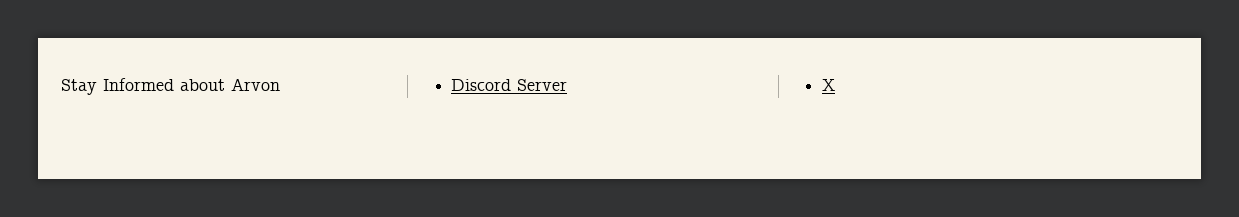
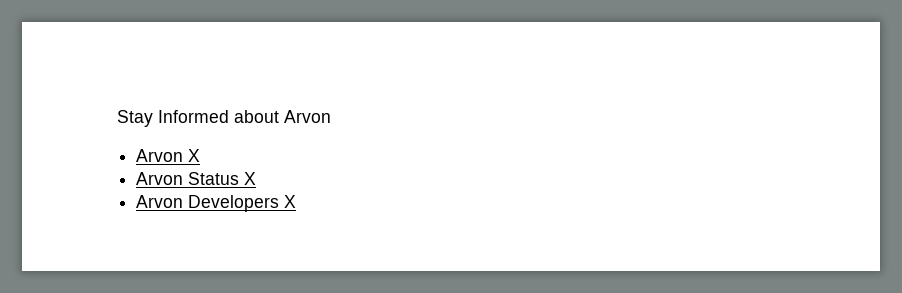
- Discord Server
- X
+ Arvon X
+ Arvon Status X
+ Arvon Developers X

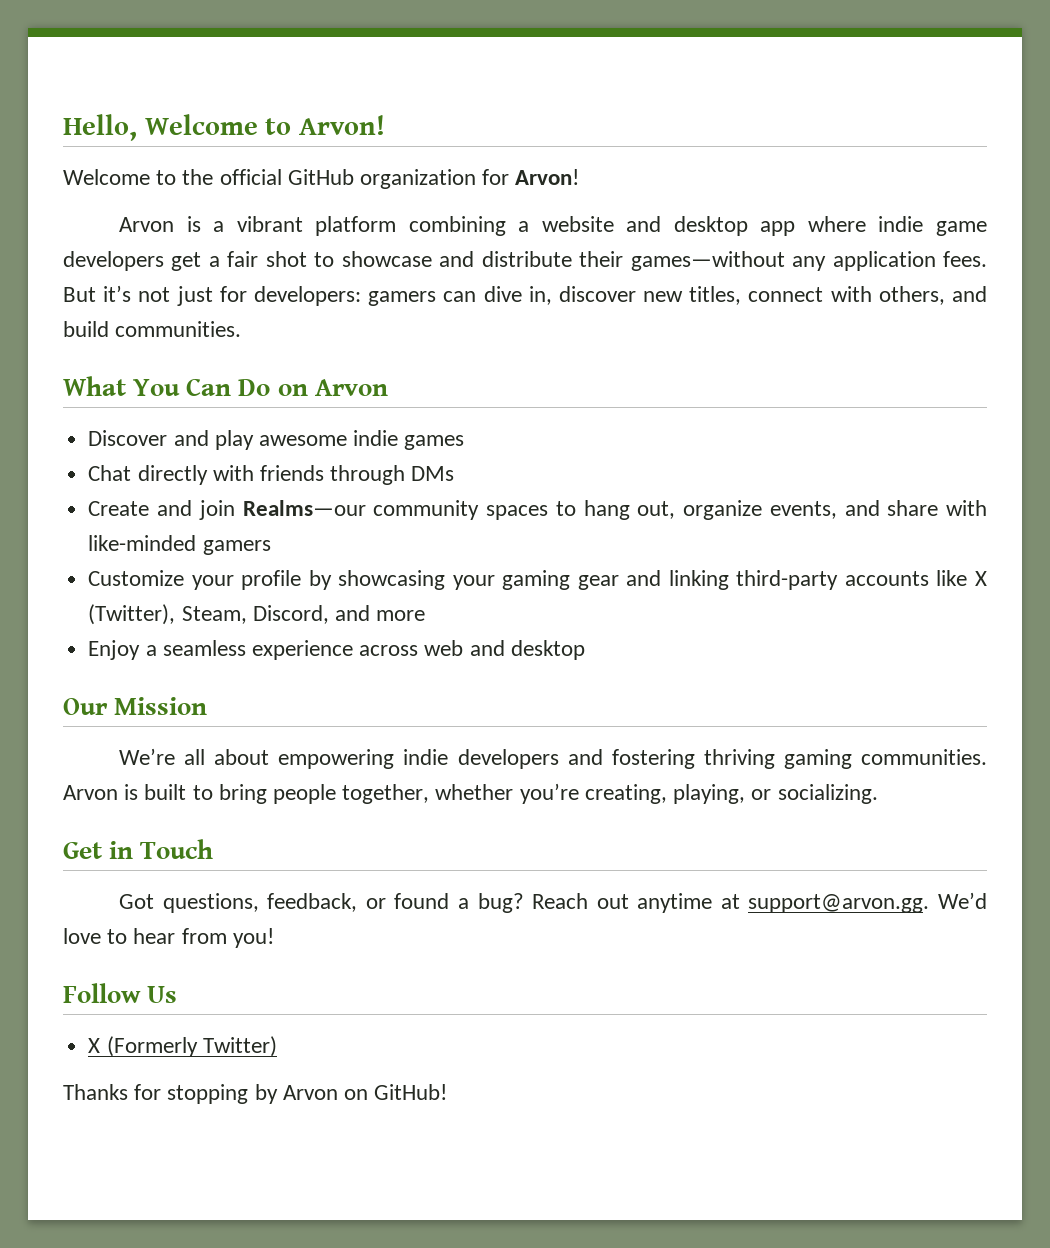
- Stay Informed about Arvon
- Arvon X
- Arvon Status X
- Arvon Developers X
+ Hello, Welcome to Arvon!
+ Welcome to the official GitHub organization for Arvon!
+ Arvon is a vibrant platform combining a website and desktop app where indie game developers get a fair shot to showcase and distribute their games—without any application fees. But it’s not just for developers: gamers can dive in, discover new titles, connect with others, and build communities.
+ What You Can Do on Arvon
+ Discover and play awesome indie games
+ Chat directly with friends through DMs
+ Create and join Realms—our community spaces to hang out, organize events, and share with like-minded gamers
+ Customize your profile by showcasing your gaming gear and linking third-party accounts like X (Twitter), Steam, Discord, and more
+ Enjoy a seamless experience across web and desktop
+ Our Mission
+ We’re all about empowering indie developers and fostering thriving gaming communities. Arvon is built to bring people together, whether you’re creating, playing, or socializing.
+ Get in Touch
+ Got questions, feedback, or found a bug? Reach out anytime at support@arvon.gg. We’d love to hear from you!
+ Follow Us
+ X (Formerly Twitter)
+ Thanks for stopping by Arvon on GitHub!

